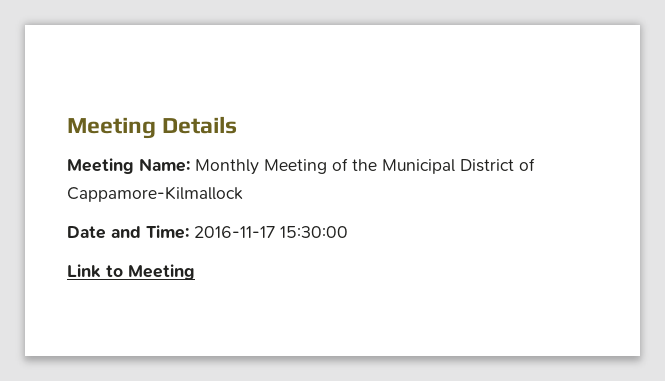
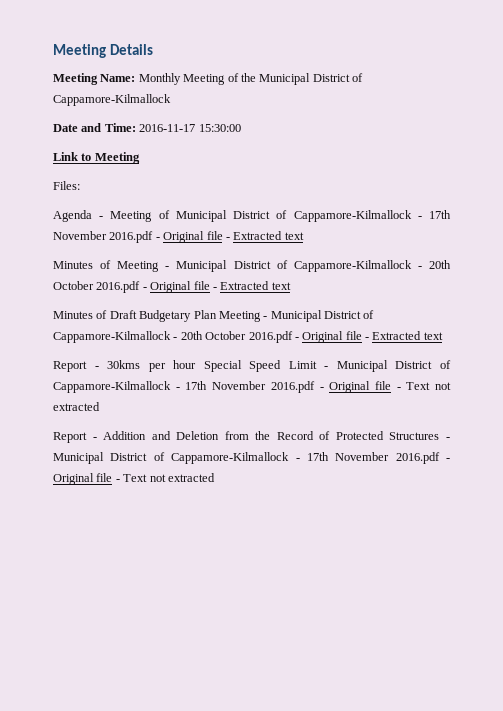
+ Files:
+ Agenda - Meeting of Municipal District of Cappamore-Kilmallock - 17th November 2016.pdf - Original file - Extracted text
+ Minutes of Meeting - Municipal District of Cappamore-Kilmallock - 20th October 2016.pdf - Original file - Extracted text
+ Minutes of Draft Budgetary Plan Meeting - Municipal District of Cappamore-Kilmallock - 20th October 2016.pdf - Original file - Extracted text
+ Report - 30kms per hour Special Speed Limit - Municipal District of Cappamore-Kilmallock - 17th November 2016.pdf - Original file - Text not extracted
+ Report - Addition and Deletion from the Record of Protected Structures - Municipal District of Cappamore-Kilmallock - 17th November 2016.pdf - Original file - Text not extracted

